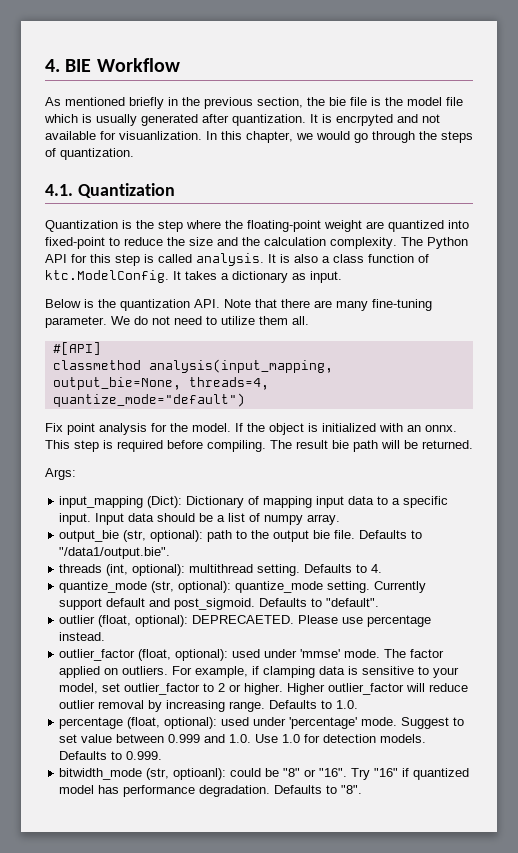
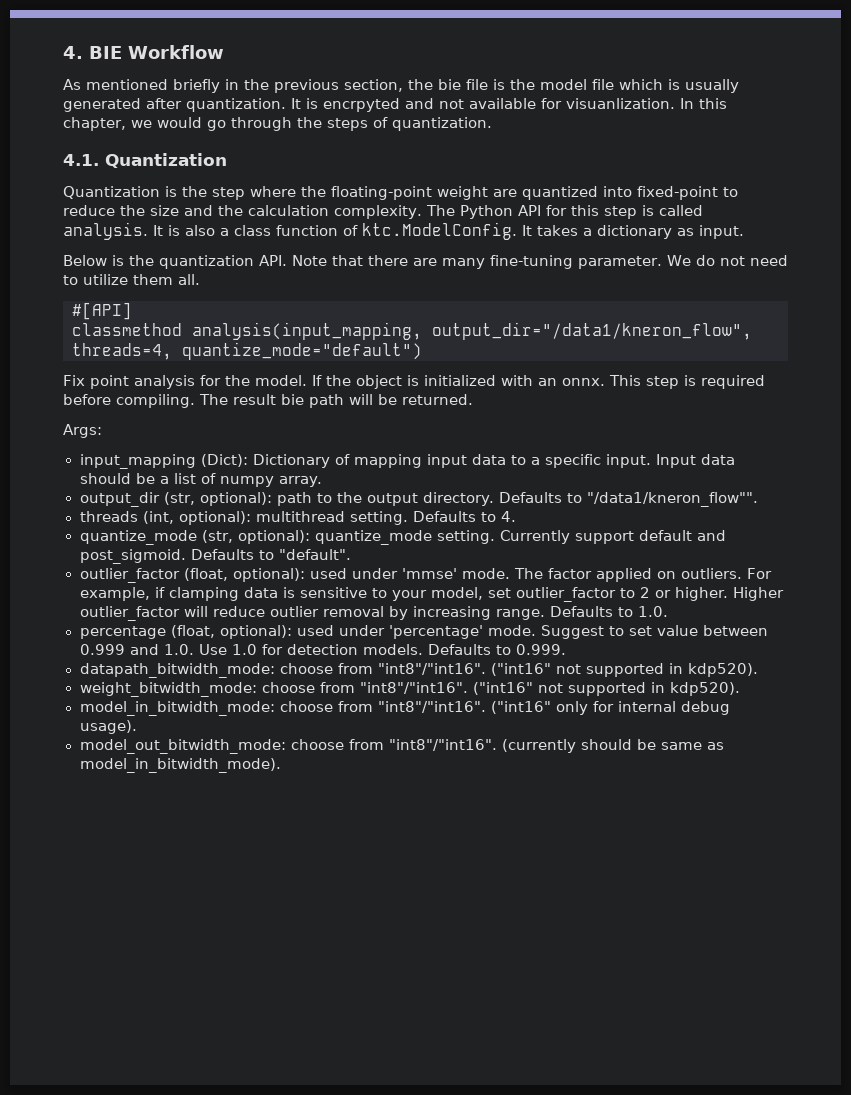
- classmethod analysis(input_mapping, output_bie=None, threads=4, quantize_mode="default")
+ classmethod analysis(input_mapping, output_dir="/data1/kneron_flow", threads=4, quantize_mode="default")
- output_bie (str, optional): path to the output bie file. Defaults to "/data1/output.bie".
+ output_dir (str, optional): path to the output directory. Defaults to "/data1/kneron_flow"".
- outlier (float, optional): DEPRECAETED. Please use percentage instead.
- bitwidth_mode (str, optioanl): could be "8" or "16". Try "16" if quantized model has performance degradation. Defaults to "8".
+ datapath_bitwidth_mode: choose from "int8"/"int16". ("int16" not supported in kdp520).
+ weight_bitwidth_mode: choose from "int8"/"int16". ("int16" not supported in kdp520).
+ model_in_bitwidth_mode: choose from "int8"/"int16". ("int16" only for internal debug usage).
+ model_out_bitwidth_mode: choose from "int8"/"int16". (currently should be same as model_in_bitwidth_mode).

